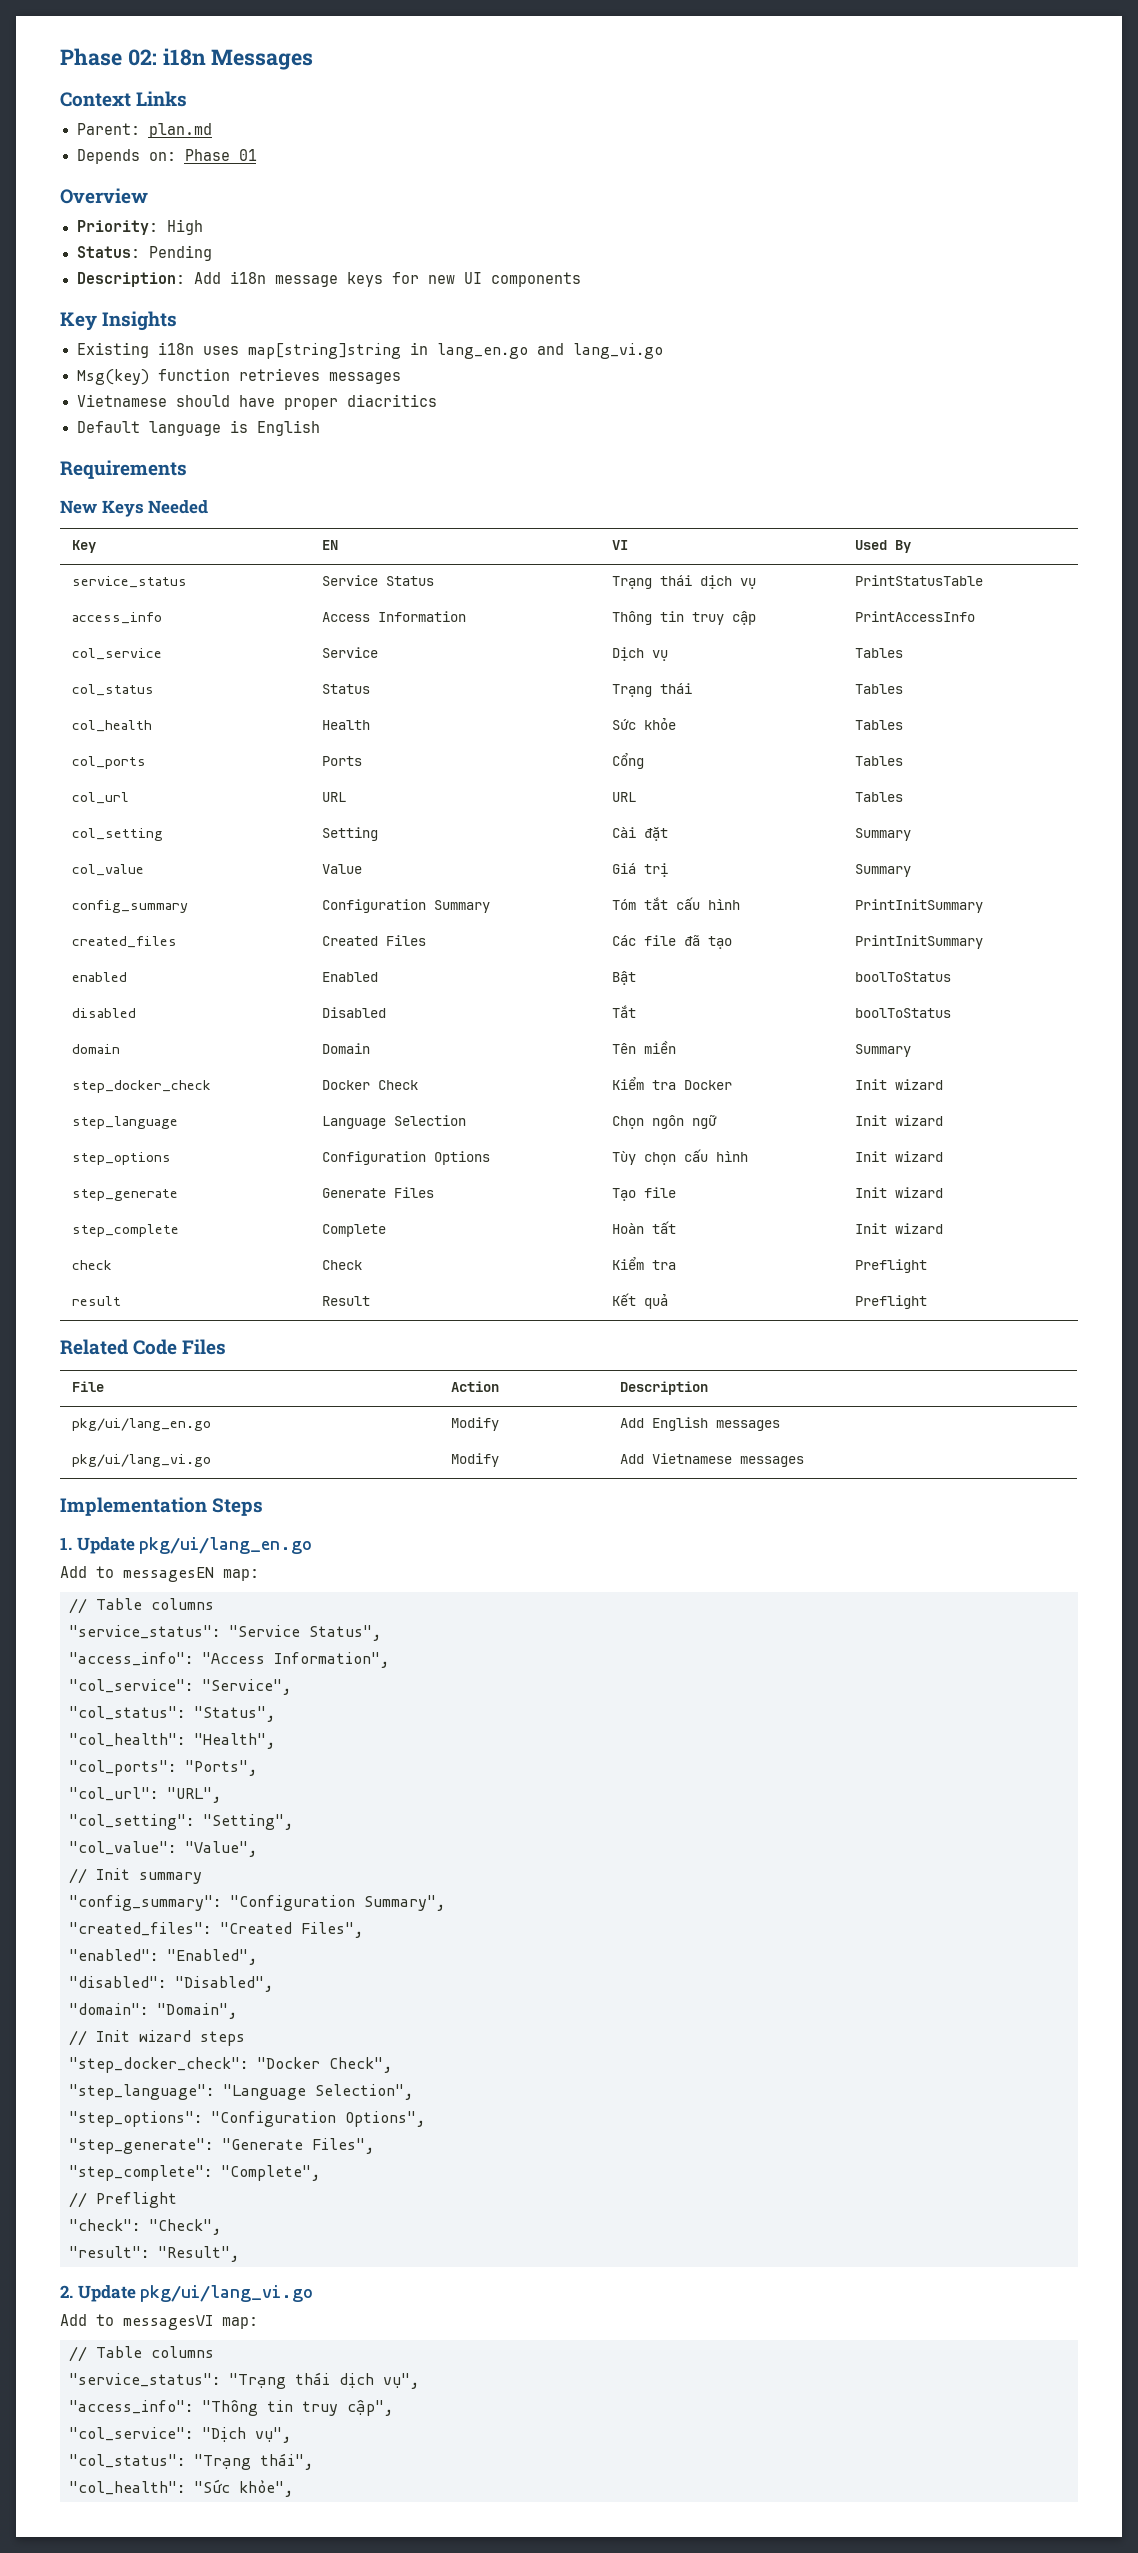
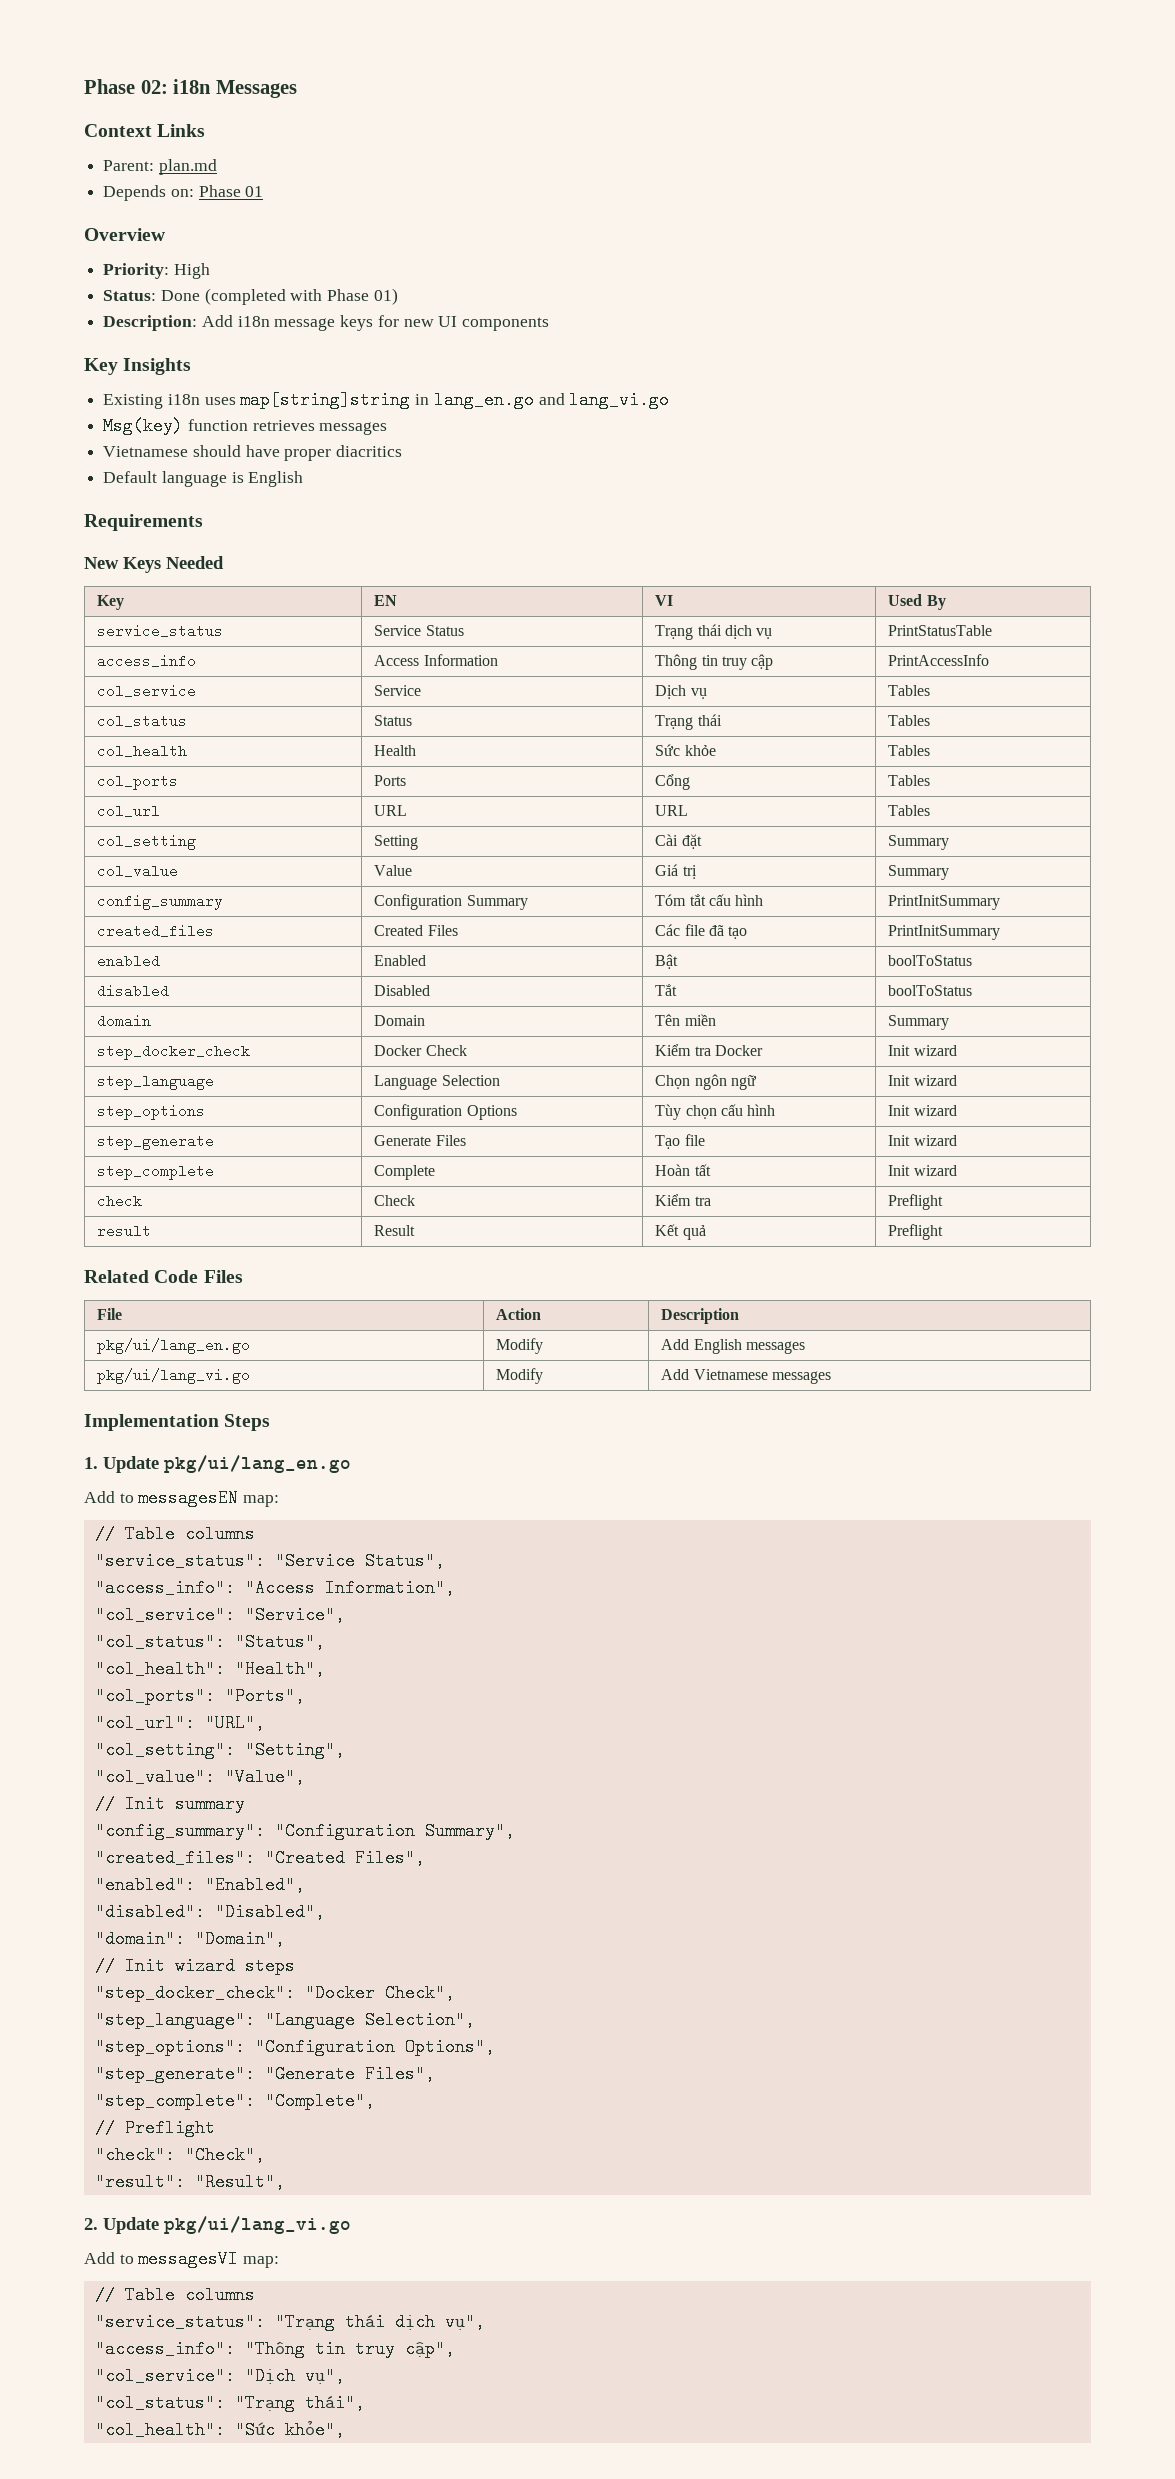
- Status: Pending
+ Status: Done (completed with Phase 01)

